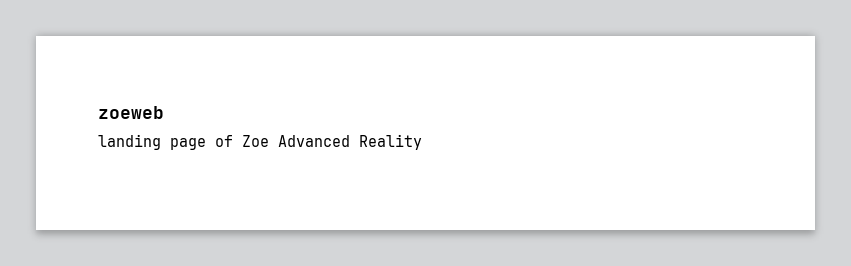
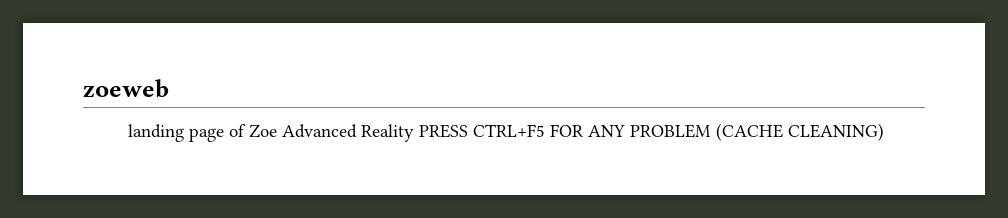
- landing page of Zoe Advanced Reality
+ landing page of Zoe Advanced Reality PRESS CTRL+F5 FOR ANY PROBLEM (CACHE CLEANING)

